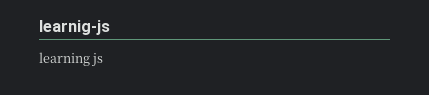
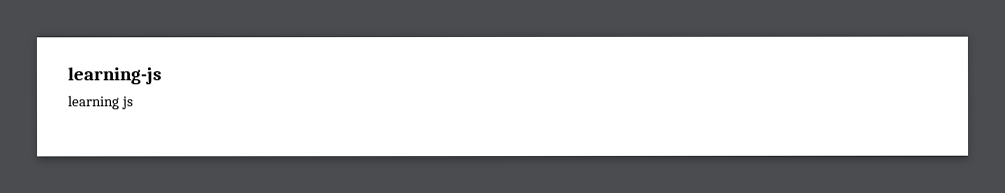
- learnig-js
+ learning-js

